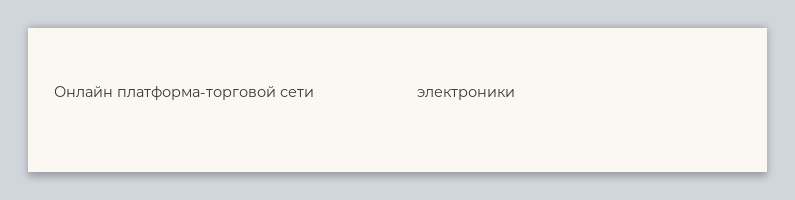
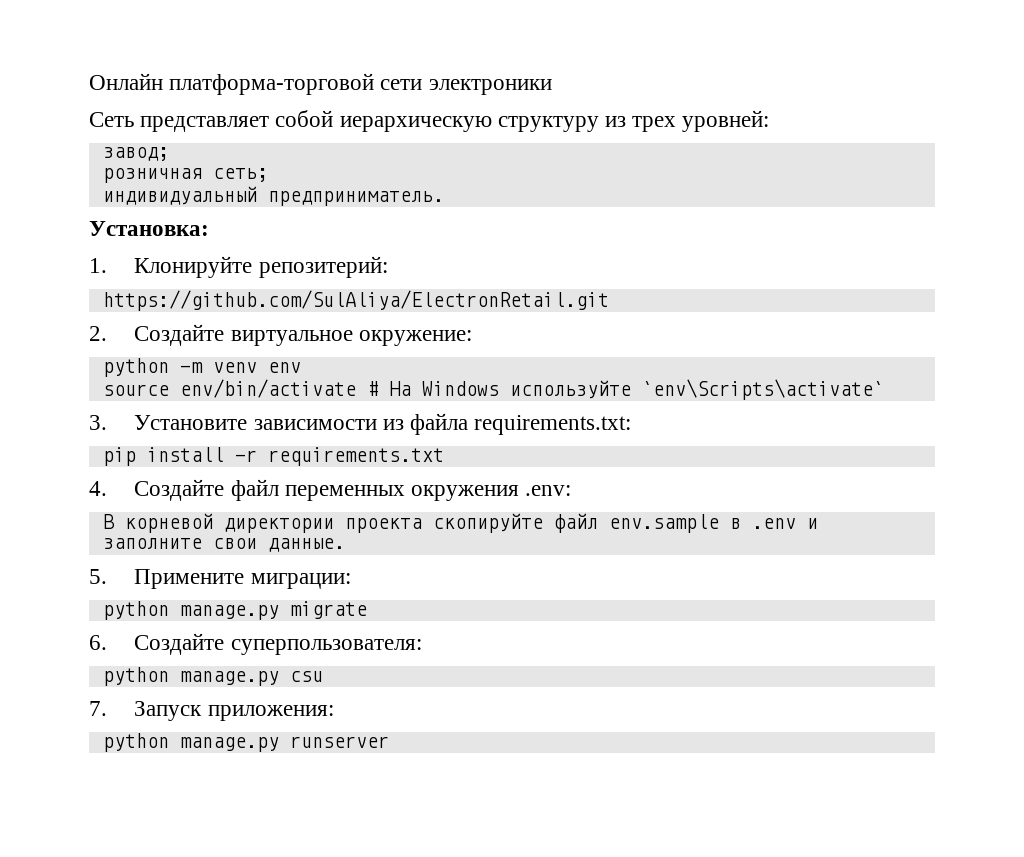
+ Сеть представляет собой иерархическую структуру из трех уровней:
+ завод;
+ розничная сеть;
+ индивидуальный предприниматель.
+ Установка:
+ 1. Клонируйте репозитерий:
+ https://github.com/SulAliya/ElectronRetail.git
+ 2. Создайте виртуальное окружение:
+ python -m venv env
+ source env/bin/activate # На Windows используйте `env\Scripts\activate`
+ 3. Установите зависимости из файла requirements.txt:
+ pip install -r requirements.txt
+ 4. Создайте файл переменных окружения .env:
+ В корневой директории проекта скопируйте файл env.sample в .env и заполните свои данные.
+ 5. Примените миграции:
+ python manage.py migrate
+ 6. Создайте суперпользователя:
+ python manage.py csu
+ 7. Запуск приложения:
+ python manage.py runserver

